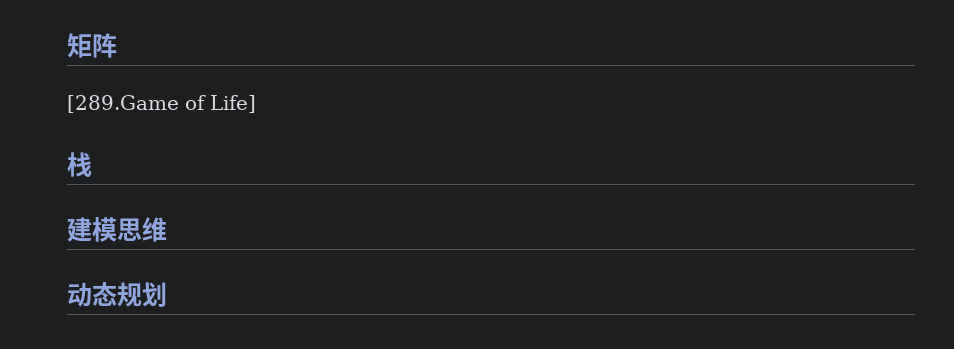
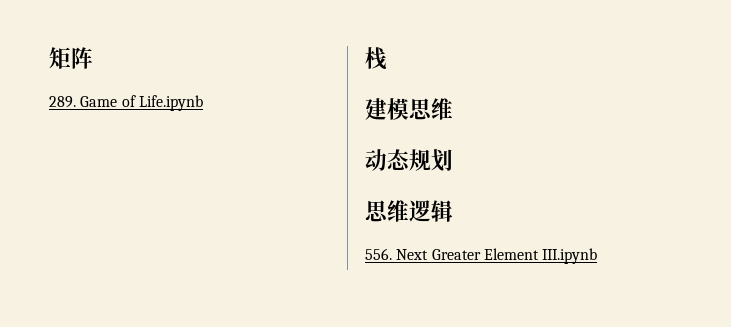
- [289.Game of Life]
+ 289. Game of Life.ipynb
+ 思维逻辑
+ 556. Next Greater Element III.ipynb

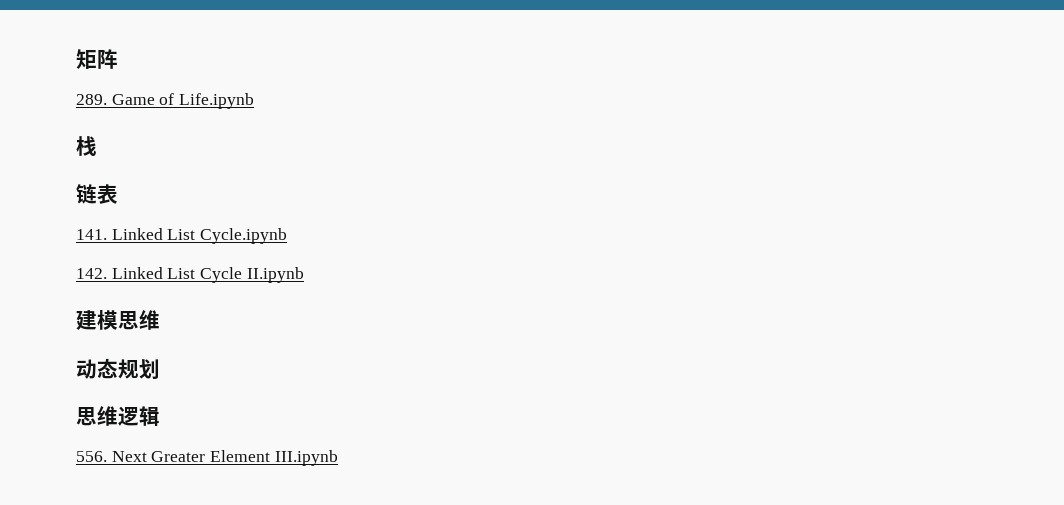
+ 链表
+ 141. Linked List Cycle.ipynb
+ 142. Linked List Cycle II.ipynb

